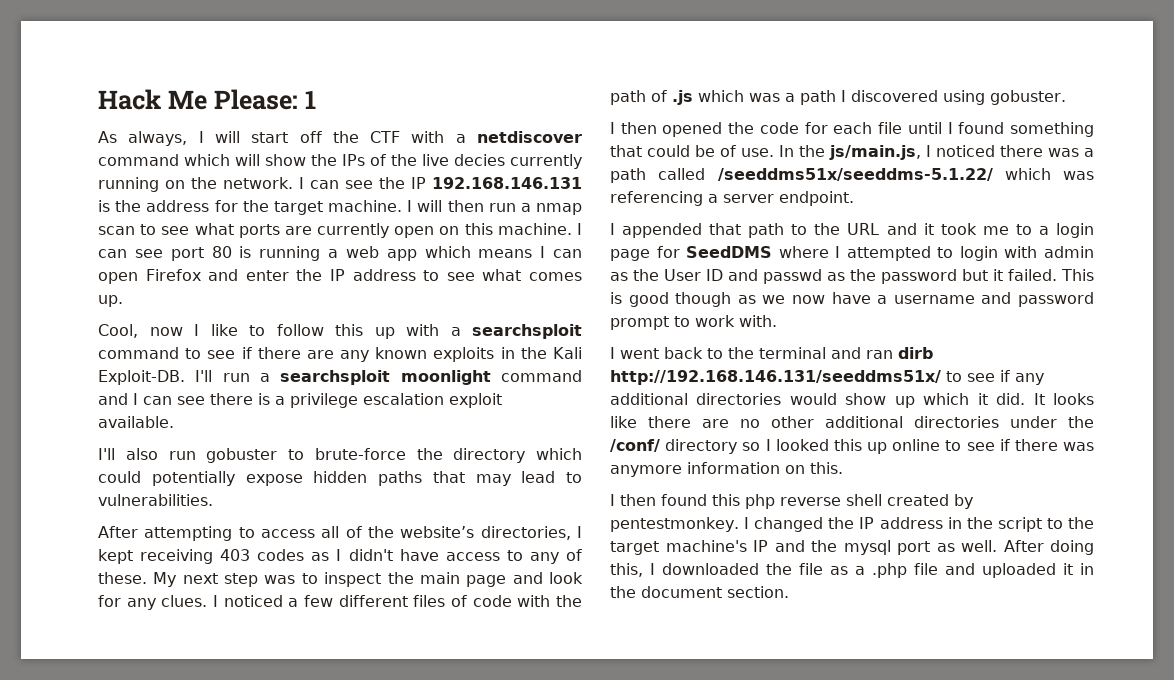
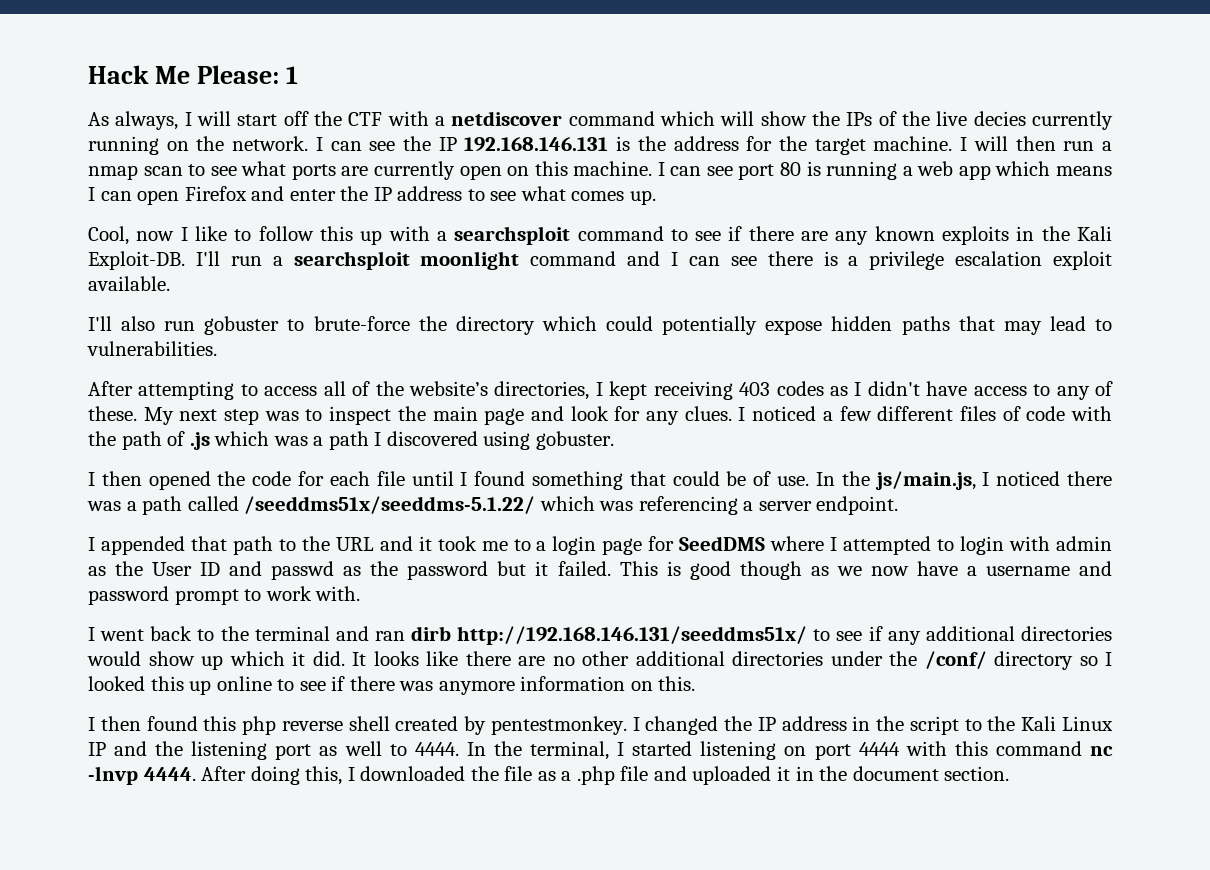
- I changed the IP address in the script to the target machine's IP and the mysql port as well.
+ I changed the IP address in the script to the Kali Linux IP and the listening port as well to 4444. In the terminal, I started listening on port 4444 with this command nc -lnvp 4444.

